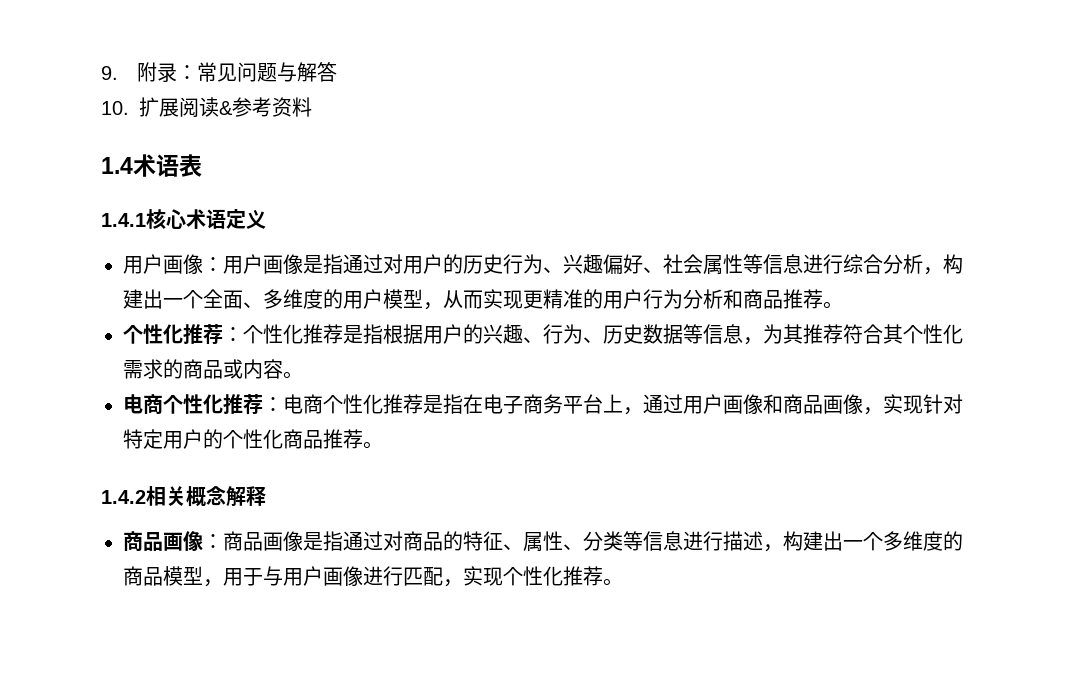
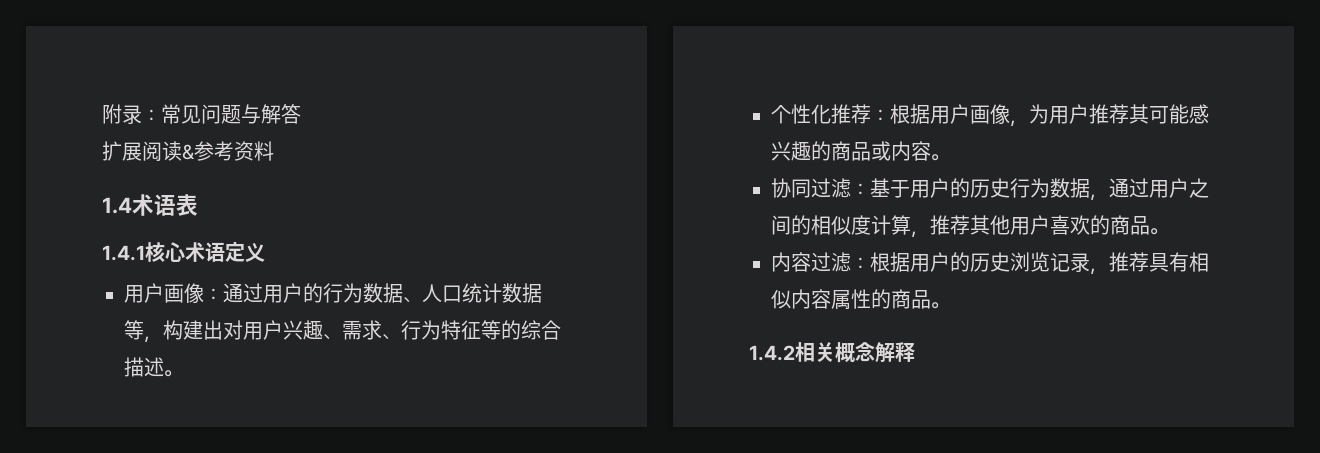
- 9.附录：常见问题与解答
+ 附录：常见问题与解答
- 10.扩展阅读&参考资料
+ 扩展阅读&参考资料
- 用户画像：用户画像是指通过对用户的历史行为、兴趣偏好、社会属性等信息进行综合分析，构建出一个全面、多维度的用户模型，从而实现更精准的用户行为分析和商品推荐。
- 个性化推荐：个性化推荐是指根据用户的兴趣、行为、历史数据等信息，为其推荐符合其个性化需求的商品或内容。
- 电商个性化推荐：电商个性化推荐是指在电子商务平台上，通过用户画像和商品画像，实现针对特定用户的个性化商品推荐。
+ 用户画像：通过用户的行为数据、人口统计数据等，构建出对用户兴趣、需求、行为特征等的综合描述。
+ 个性化推荐：根据用户画像，为用户推荐其可能感兴趣的商品或内容。
+ 协同过滤：基于用户的历史行为数据，通过用户之间的相似度计算，推荐其他用户喜欢的商品。
+ 内容过滤：根据用户的历史浏览记录，推荐具有相似内容属性的商品。
- 商品画像：商品画像是指通过对商品的特征、属性、分类等信息进行描述，构建出一个多维度的商品模型，用于与用户画像进行匹配，实现个性化推荐。

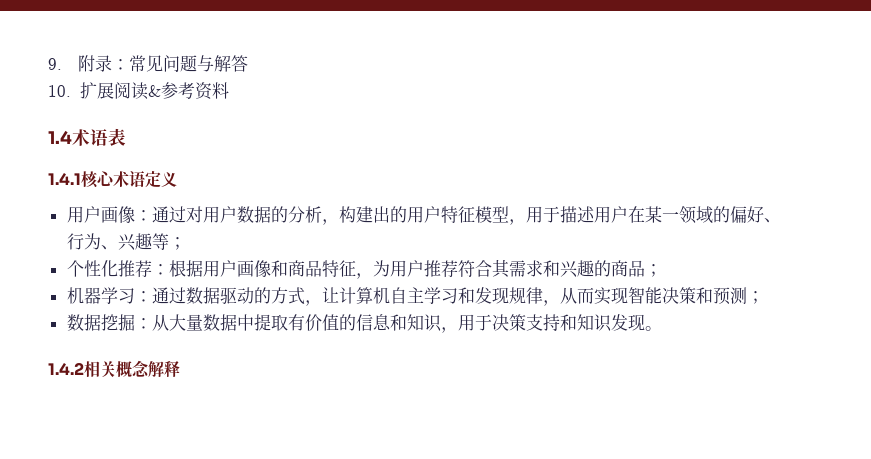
- 附录：常见问题与解答
+ 9.附录：常见问题与解答
- 扩展阅读&参考资料
+ 10.扩展阅读&参考资料
- 用户画像：通过用户的行为数据、人口统计数据等，构建出对用户兴趣、需求、行为特征等的综合描述。
+ 用户画像：通过对用户数据的分析，构建出的用户特征模型，用于描述用户在某一领域的偏好、行为、兴趣等；
- 个性化推荐：根据用户画像，为用户推荐其可能感兴趣的商品或内容。
- 协同过滤：基于用户的历史行为数据，通过用户之间的相似度计算，推荐其他用户喜欢的商品。
- 内容过滤：根据用户的历史浏览记录，推荐具有相似内容属性的商品。
+ 个性化推荐：根据用户画像和商品特征，为用户推荐符合其需求和兴趣的商品；
+ 机器学习：通过数据驱动的方式，让计算机自主学习和发现规律，从而实现智能决策和预测；
+ 数据挖掘：从大量数据中提取有价值的信息和知识，用于决策支持和知识发现。

